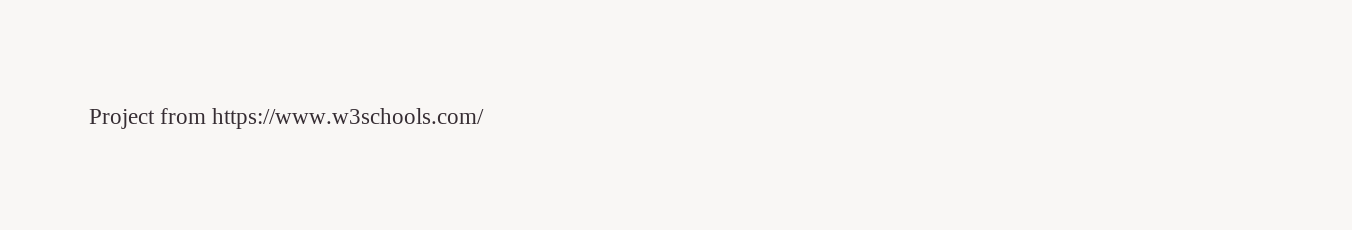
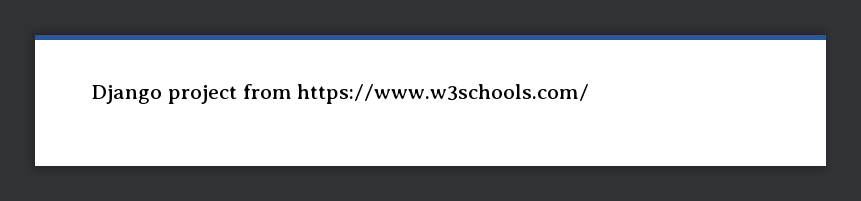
- Project from https://www.w3schools.com/
+ Django project from https://www.w3schools.com/

